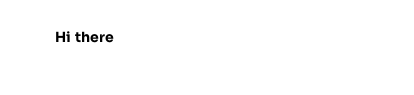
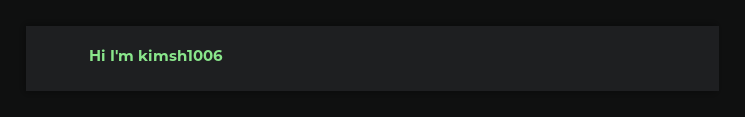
- Hi there
+ Hi I'm kimsh1006

